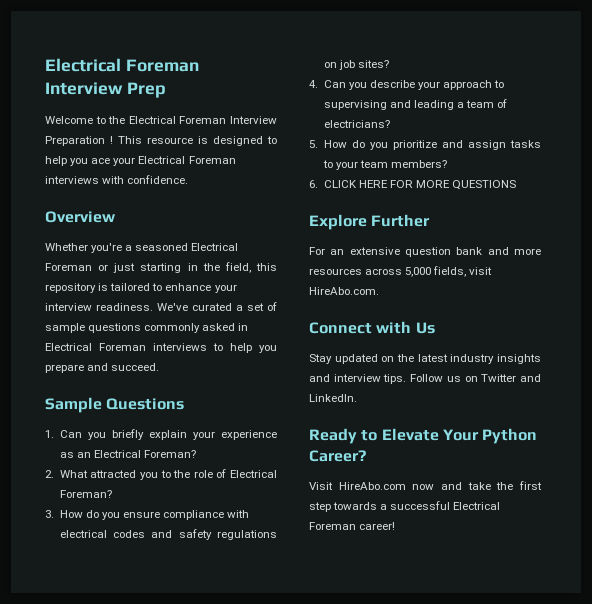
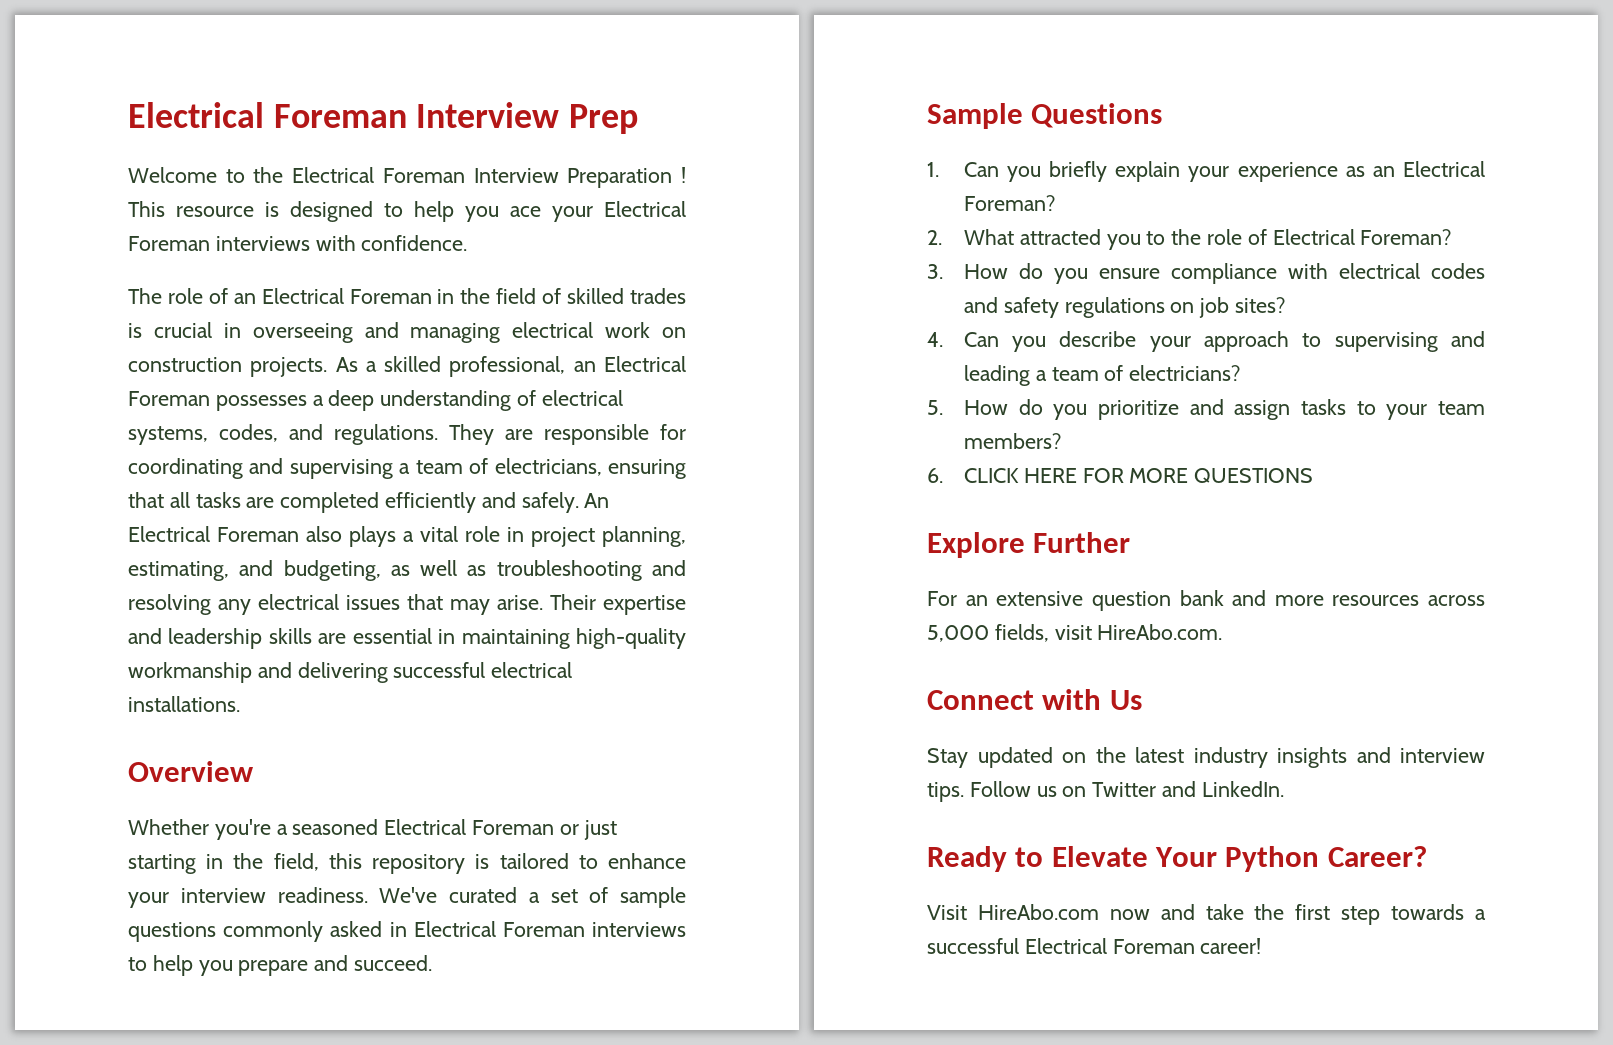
+ The role of an Electrical Foreman in the field of skilled trades is crucial in overseeing and managing electrical work on construction projects. As a skilled professional, an Electrical Foreman possesses a deep understanding of electrical systems, codes, and regulations. They are responsible for coordinating and supervising a team of electricians, ensuring that all tasks are completed efficiently and safely. An Electrical Foreman also plays a vital role in project planning, estimating, and budgeting, as well as troubleshooting and resolving any electrical issues that may arise. Their expertise and leadership skills are essential in maintaining high-quality workmanship and delivering successful electrical installations.

